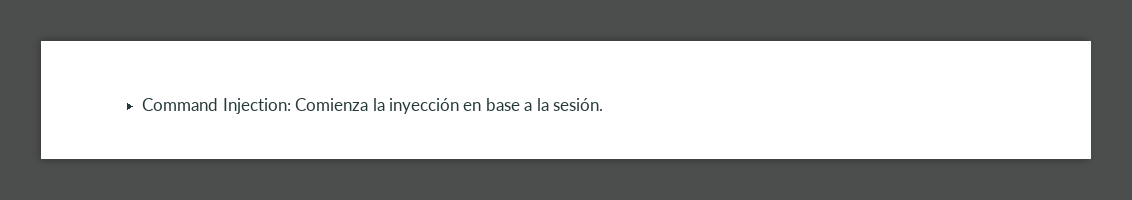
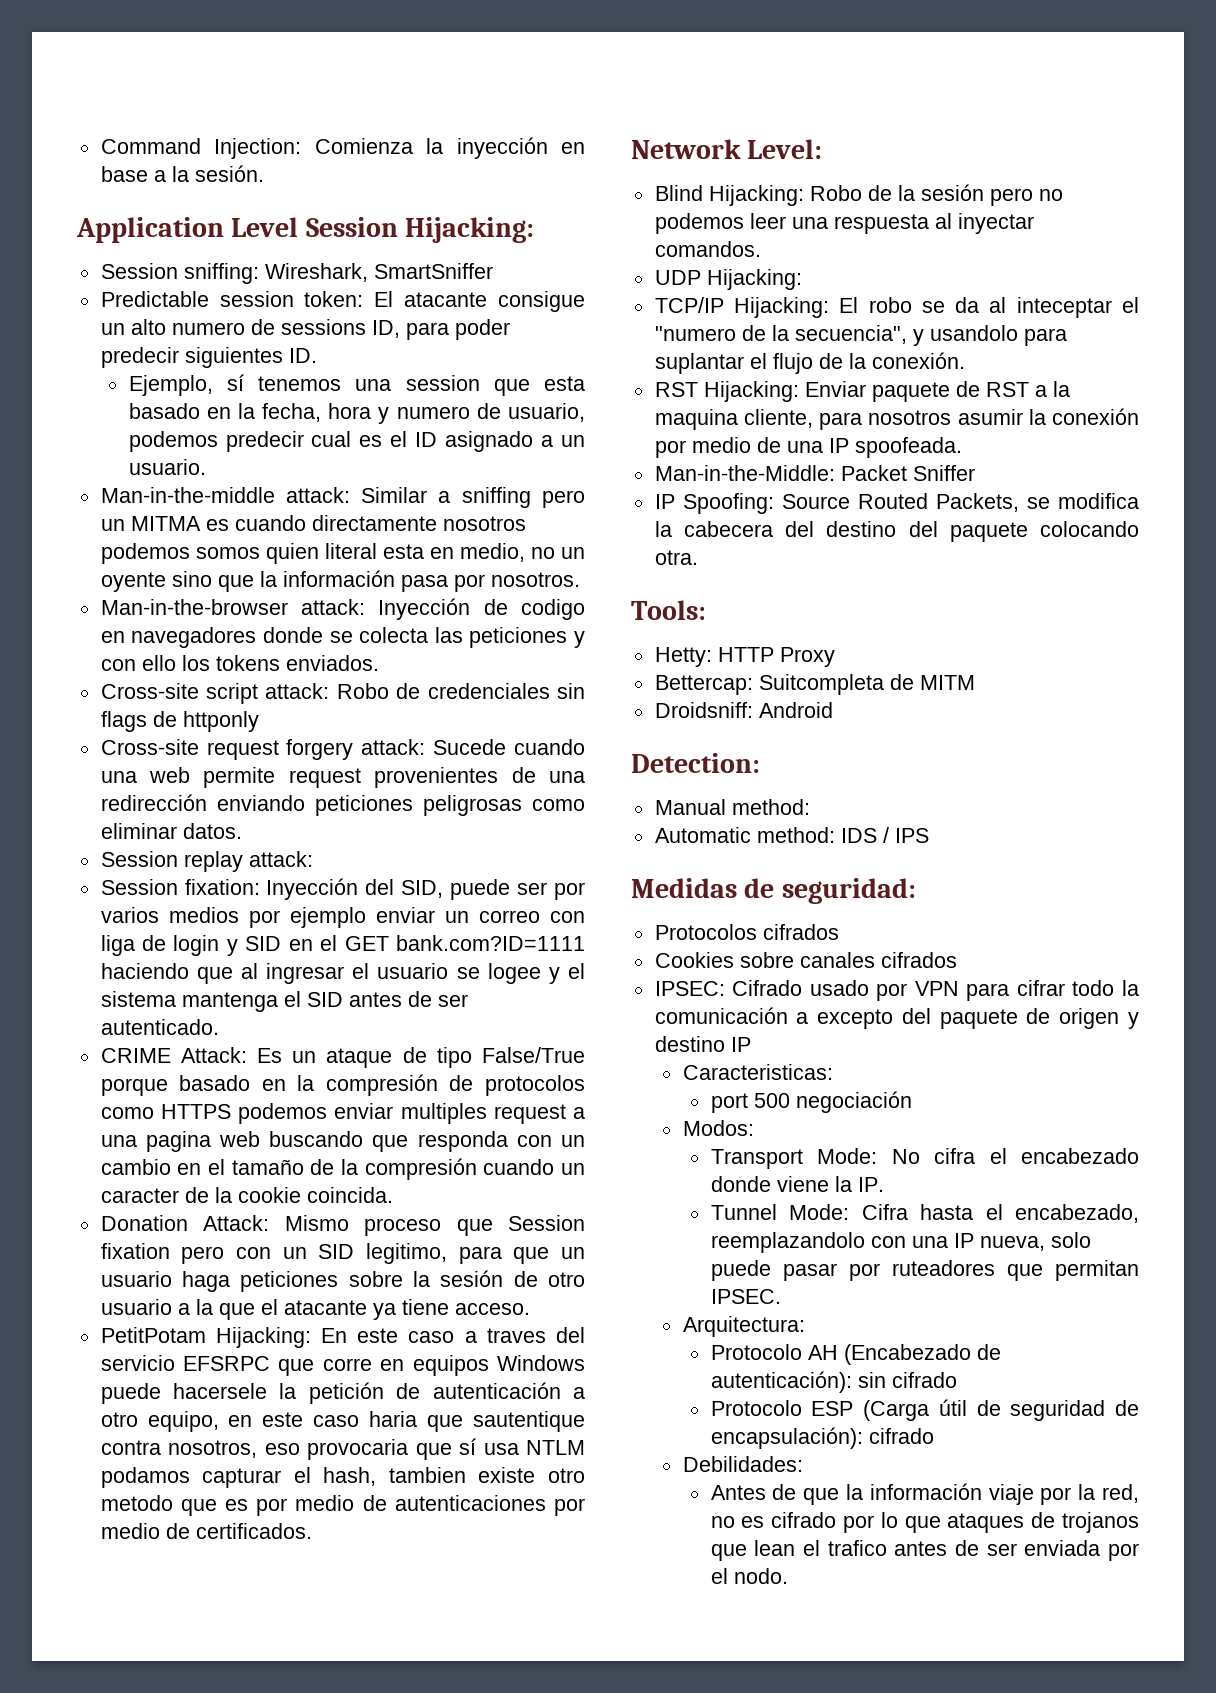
+ Application Level Session Hijacking:
+ Session sniffing: Wireshark, SmartSniffer
+ Predictable session token: El atacante consigue un alto numero de sessions ID, para poder predecir siguientes ID.
+ Ejemplo, sí tenemos una session que esta basado en la fecha, hora y numero de usuario, podemos predecir cual es el ID asignado a un usuario.
+ Man-in-the-middle attack: Similar a sniffing pero un MITMA es cuando directamente nosotros podemos somos quien literal esta en medio, no un oyente sino que la información pasa por nosotros.
+ Man-in-the-browser attack: Inyección de codigo en navegadores donde se colecta las peticiones y con ello los tokens enviados.
+ Cross-site script attack: Robo de credenciales sin flags de httponly
+ Cross-site request forgery attack: Sucede cuando una web permite request provenientes de una redirección enviando peticiones peligrosas como eliminar datos.
+ Session replay attack:
+ Session fixation: Inyección del SID, puede ser por varios medios por ejemplo enviar un correo con liga de login y SID en el GET bank.com?ID=1111 haciendo que al ingresar el usuario se logee y el sistema mantenga el SID antes de ser autenticado.
+ CRIME Attack: Es un ataque de tipo False/True porque basado en la compresión de protocolos como HTTPS podemos enviar multiples request a una pagina web buscando que responda con un cambio en el tamaño de la compresión cuando un caracter de la cookie coincida.
+ Donation Attack: Mismo proceso que Session fixation pero con un SID legitimo, para que un usuario haga peticiones sobre la sesión de otro usuario a la que el atacante ya tiene acceso.
+ PetitPotam Hijacking: En este caso a traves del servicio EFSRPC que corre en equipos Windows puede hacersele la petición de autenticación a otro equipo, en este caso haria que sautentique contra nosotros, eso provocaria que sí usa NTLM podamos capturar el hash, tambien existe otro metodo que es por medio de autenticaciones por medio de certificados.
+ Network Level:
+ Blind Hijacking: Robo de la sesión pero no podemos leer una respuesta al inyectar comandos.
+ UDP Hijacking:
+ TCP/IP Hijacking: El robo se da al inteceptar el "numero de la secuencia", y usandolo para suplantar el flujo de la conexión.
+ RST Hijacking: Enviar paquete de RST a la maquina cliente, para nosotros asumir la conexión por medio de una IP spoofeada.
+ Man-in-the-Middle: Packet Sniffer
+ IP Spoofing: Source Routed Packets, se modifica la cabecera del destino del paquete colocando otra.
+ Tools:
+ Hetty: HTTP Proxy
+ Bettercap: Suitcompleta de MITM
+ Droidsniff: Android
+ Detection:
+ Manual method:
+ Automatic method: IDS / IPS
+ Medidas de seguridad:
+ Protocolos cifrados
+ Cookies sobre canales cifrados
+ IPSEC: Cifrado usado por VPN para cifrar todo la comunicación a excepto del paquete de origen y destino IP
+ Caracteristicas:
+ port 500 negociación
+ Modos:
+ Transport Mode: No cifra el encabezado donde viene la IP.
+ Tunnel Mode: Cifra hasta el encabezado, reemplazandolo con una IP nueva, solo puede pasar por ruteadores que permitan IPSEC.
+ Arquitectura:
+ Protocolo AH (Encabezado de autenticación): sin cifrado
+ Protocolo ESP (Carga útil de seguridad de encapsulación): cifrado
+ Debilidades:
+ Antes de que la información viaje por la red, no es cifrado por lo que ataques de trojanos que lean el trafico antes de ser enviada por el nodo.

